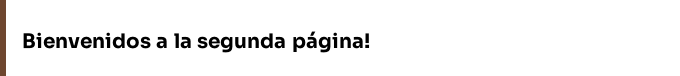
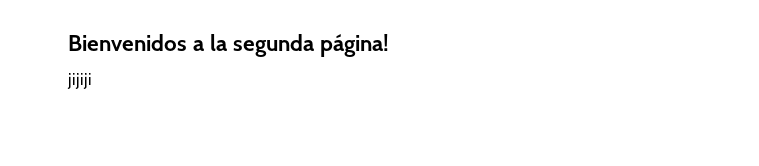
+ jijiji

